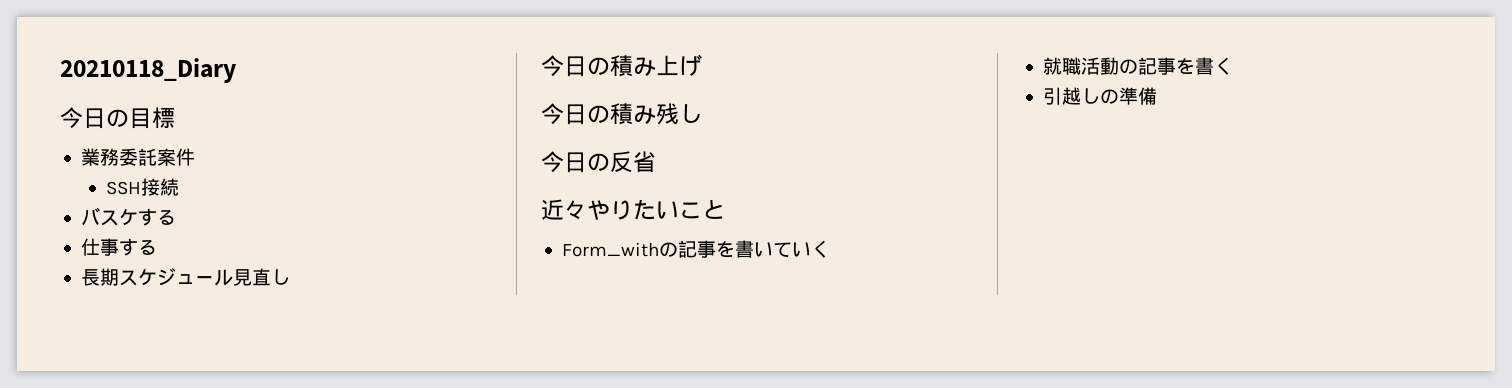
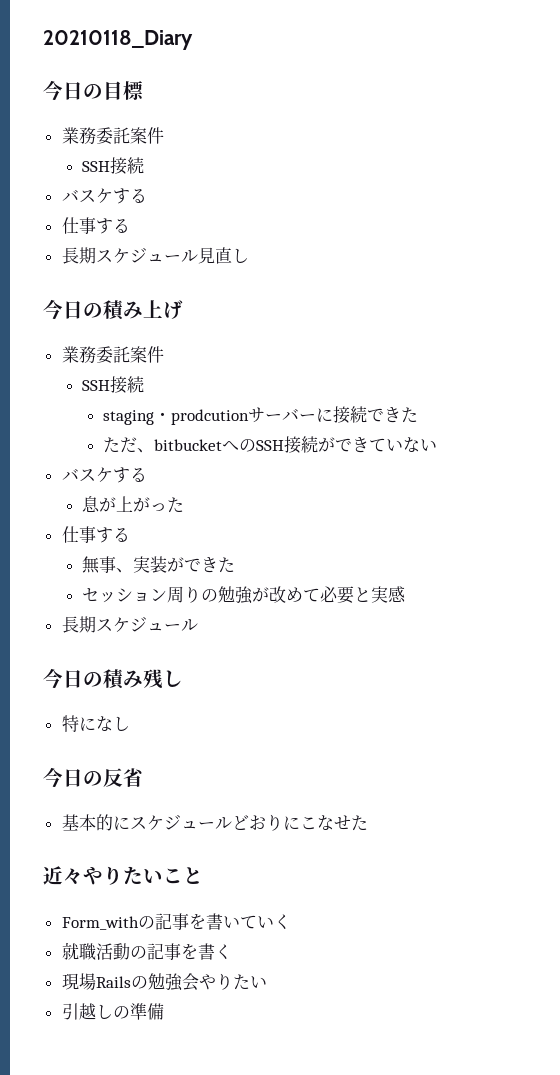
  今日の積み上げ
+ 業務委託案件
+ SSH接続
+ staging・prodcutionサーバーに接続できた
+ ただ、bitbucketへのSSH接続ができていない
+ バスケする
+ 息が上がった
+ 仕事する
+ 無事、実装ができた
+ セッション周りの勉強が改めて必要と実感
+ 長期スケジュール
+ 特になし
+ 基本的にスケジュールどおりにこなせた
+ 現場Railsの勉強会やりたい

